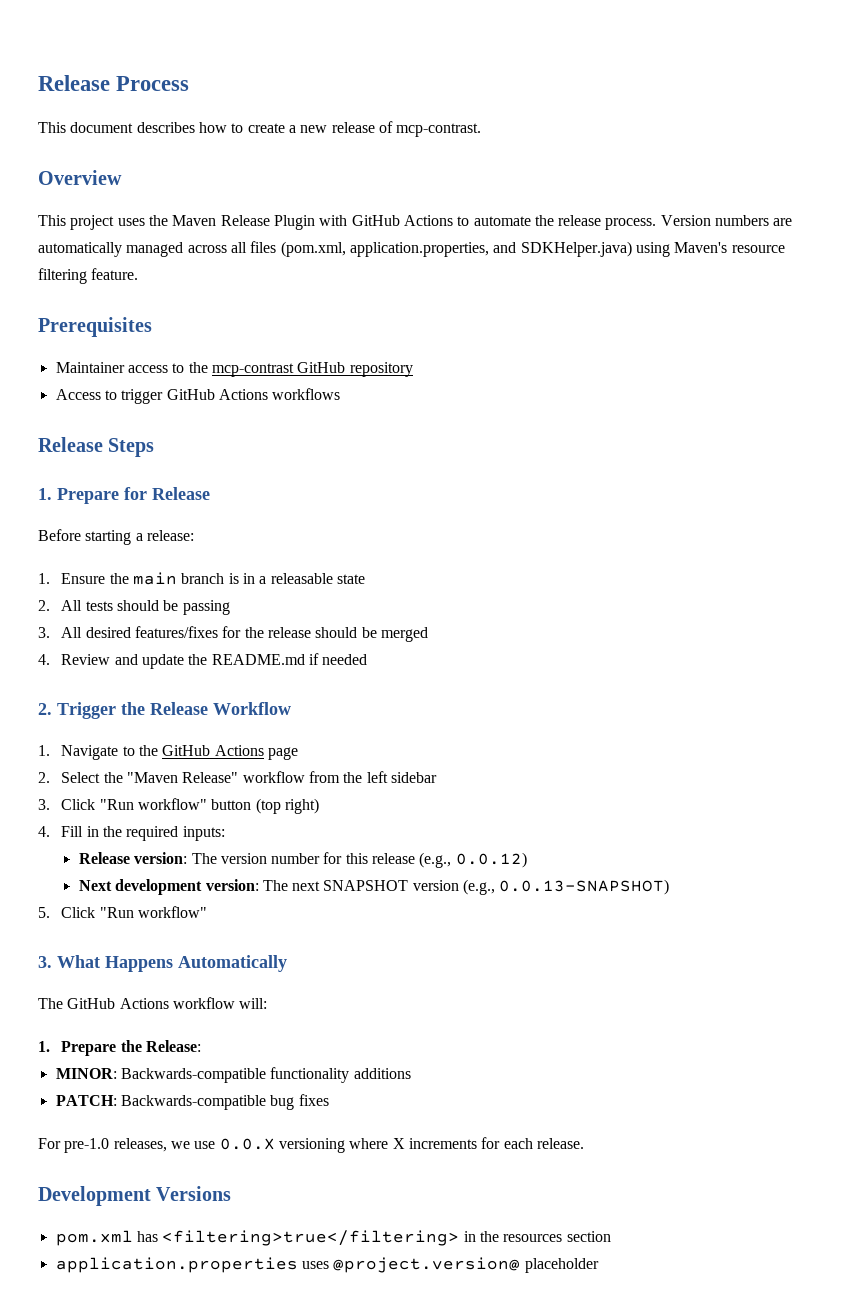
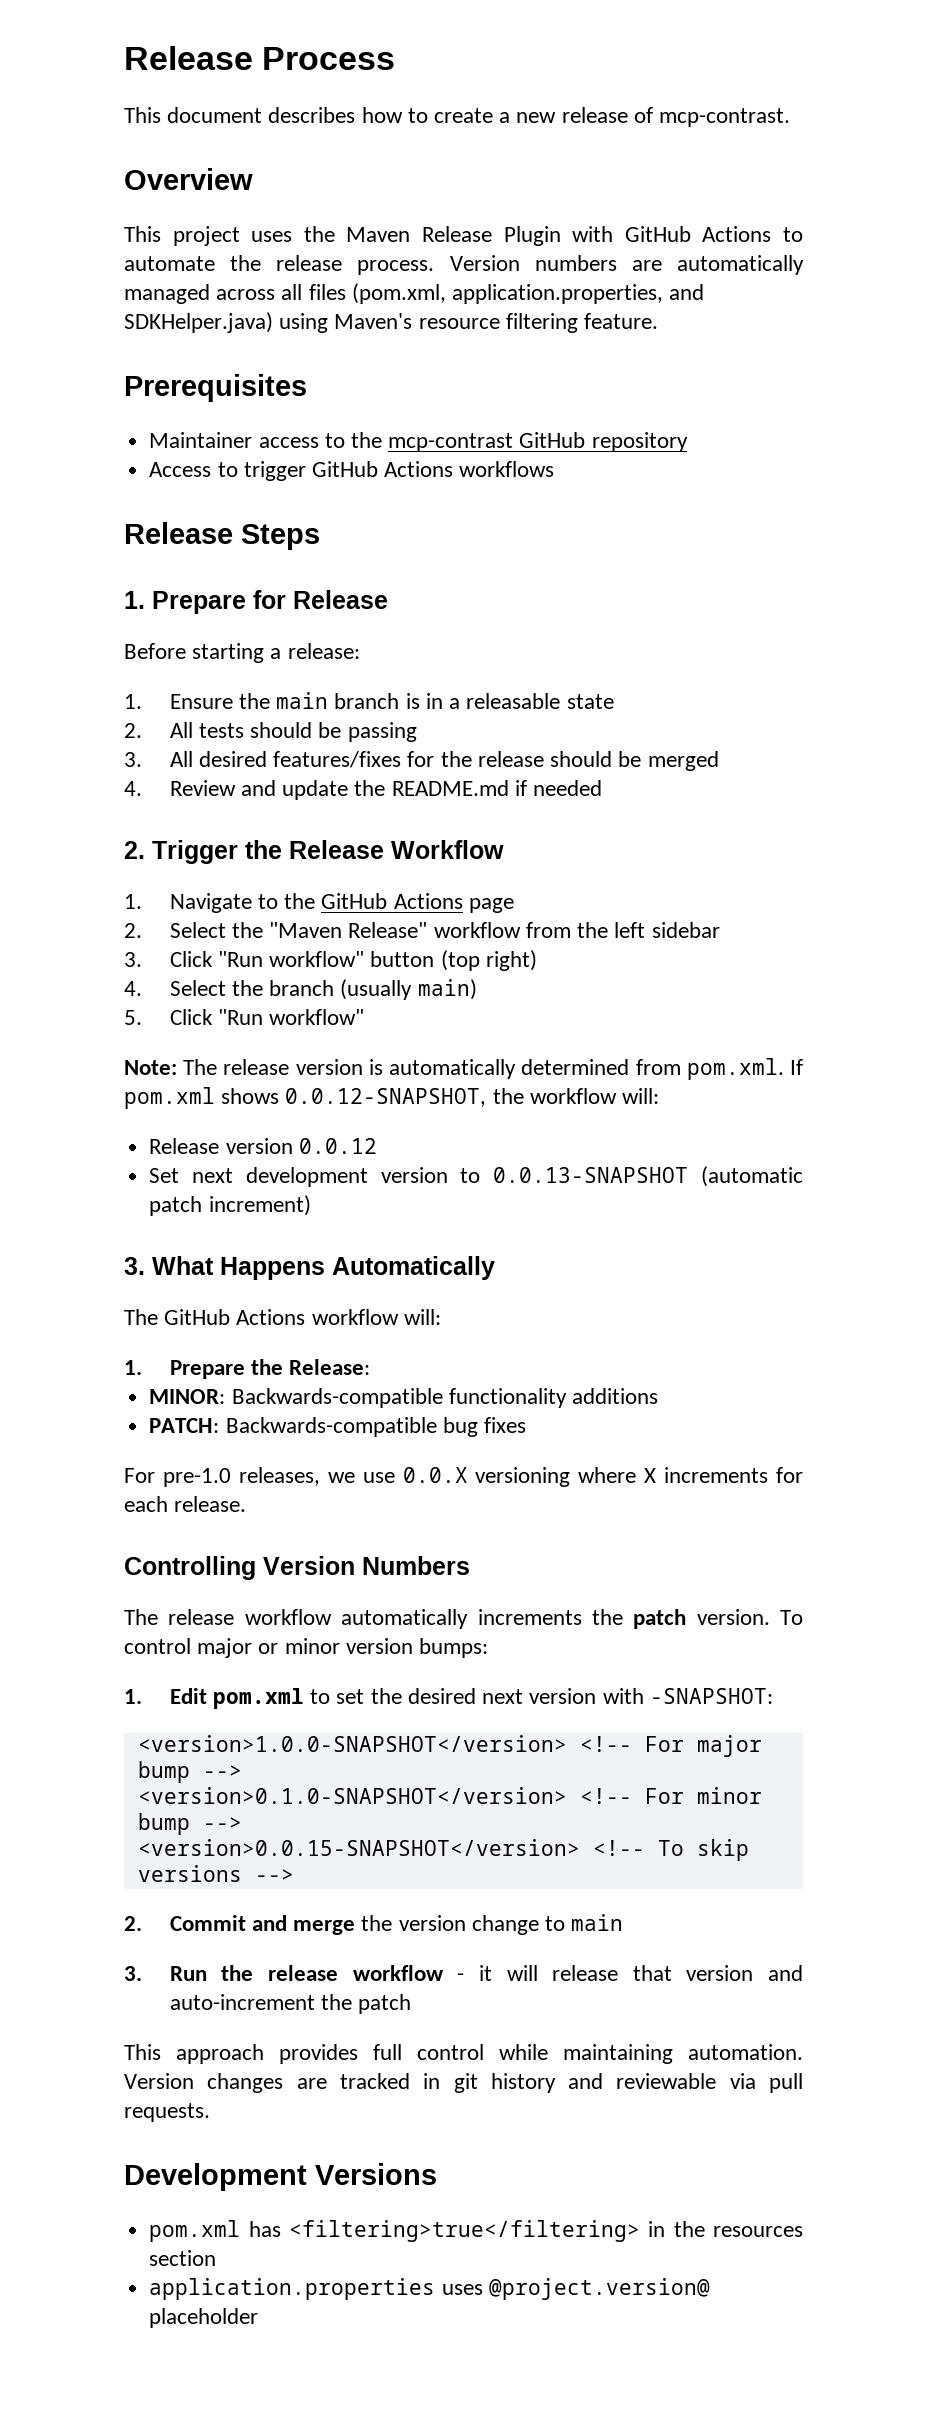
- 4. Fill in the required inputs:
- Release version: The version number for this release (e.g., 0.0.12)
- Next development version: The next SNAPSHOT version (e.g., 0.0.13-SNAPSHOT)
+ 4. Select the branch (usually main)
  5. Click "Run workflow"
+ Note: The release version is automatically determined from pom.xml. If pom.xml shows 0.0.12-SNAPSHOT, the workflow will:
+ Release version 0.0.12
+ Set next development version to 0.0.13-SNAPSHOT (automatic patch increment)
+ Controlling Version Numbers
+ The release workflow automatically increments the patch version. To control major or minor version bumps:
+ 1. Edit pom.xml to set the desired next version with -SNAPSHOT:
+ <version>1.0.0-SNAPSHOT</version> <!-- For major bump -->
+ <version>0.1.0-SNAPSHOT</version> <!-- For minor bump -->
+ <version>0.0.15-SNAPSHOT</version> <!-- To skip versions -->
+ 2. Commit and merge the version change to main
+ 3. Run the release workflow - it will release that version and auto-increment the patch
+ This approach provides full control while maintaining automation. Version changes are tracked in git history and reviewable via pull requests.

